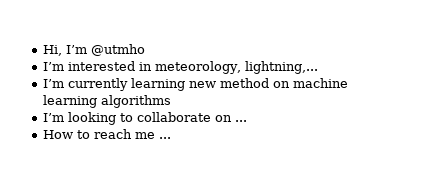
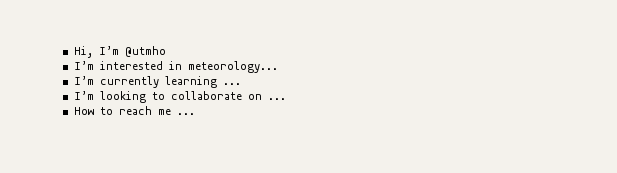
- I’m interested in meteorology, lightning,...
+ I’m interested in meteorology...
- I’m currently learning new method on machine learning algorithms
+ I’m currently learning ...

